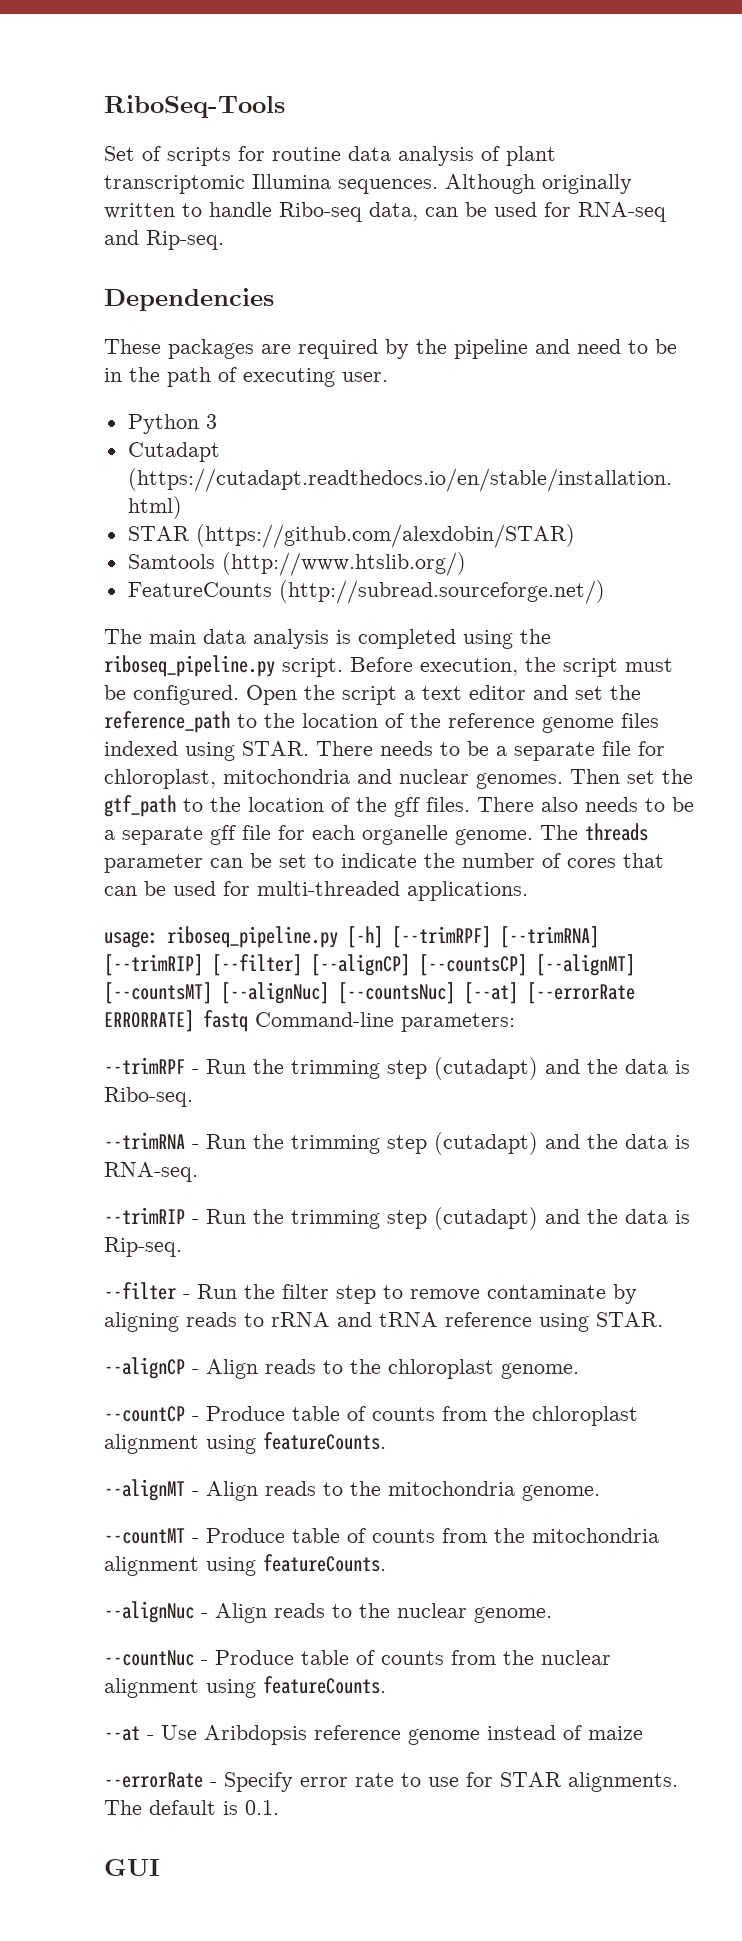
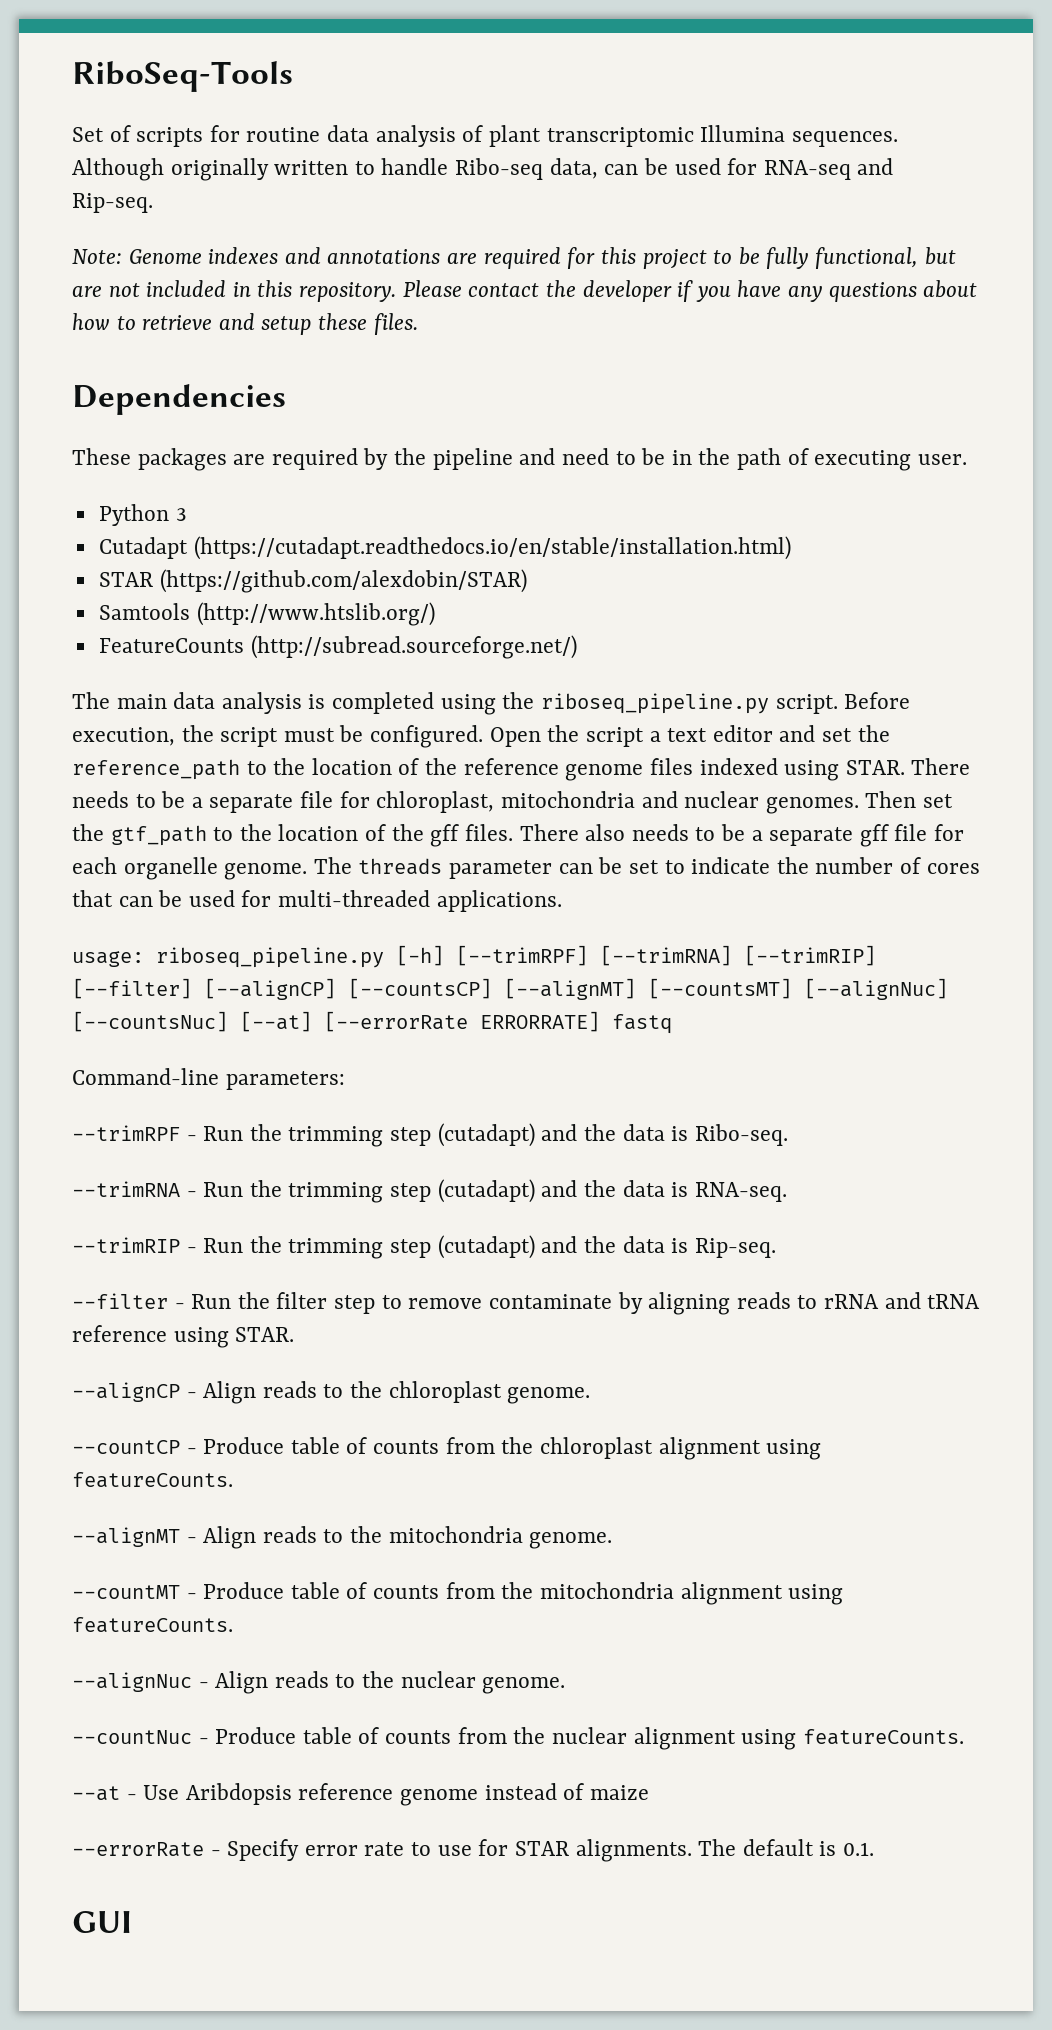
+ Note: Genome indexes and annotations are required for this project to be fully functional, but are not included in this repository. Please contact the developer if you have any questions about how to retrieve and setup these files.
- usage: riboseq_pipeline.py [-h] [--trimRPF] [--trimRNA] [--trimRIP] [--filter] [--alignCP] [--countsCP] [--alignMT] [--countsMT] [--alignNuc] [--countsNuc] [--at] [--errorRate ERRORRATE] fastq Command-line parameters:
+ usage: riboseq_pipeline.py [-h] [--trimRPF] [--trimRNA] [--trimRIP] [--filter] [--alignCP] [--countsCP] [--alignMT] [--countsMT] [--alignNuc] [--countsNuc] [--at] [--errorRate ERRORRATE] fastq
+ Command-line parameters:

